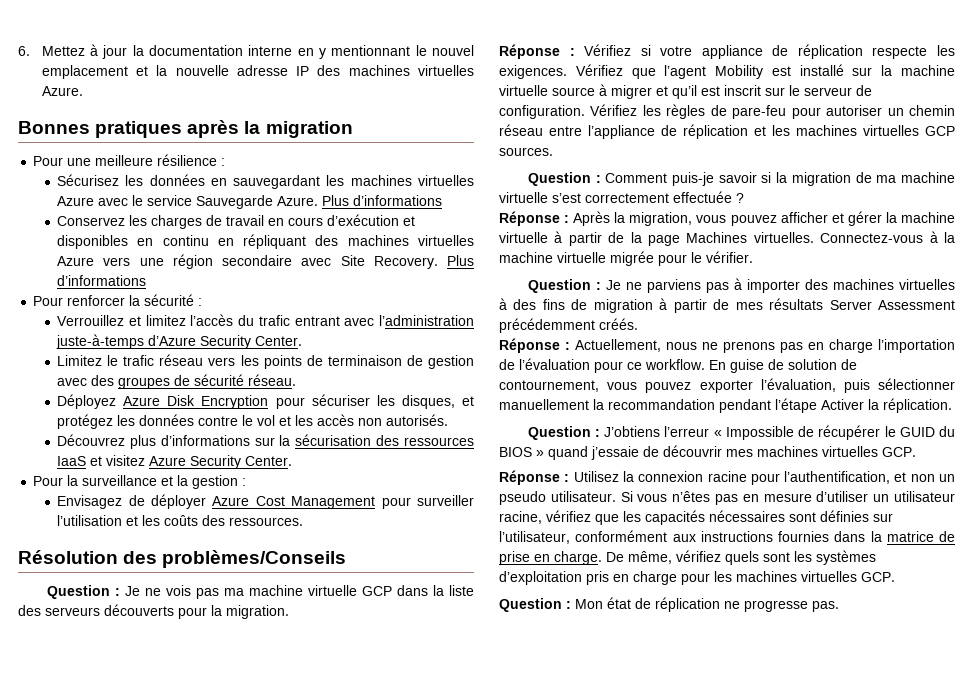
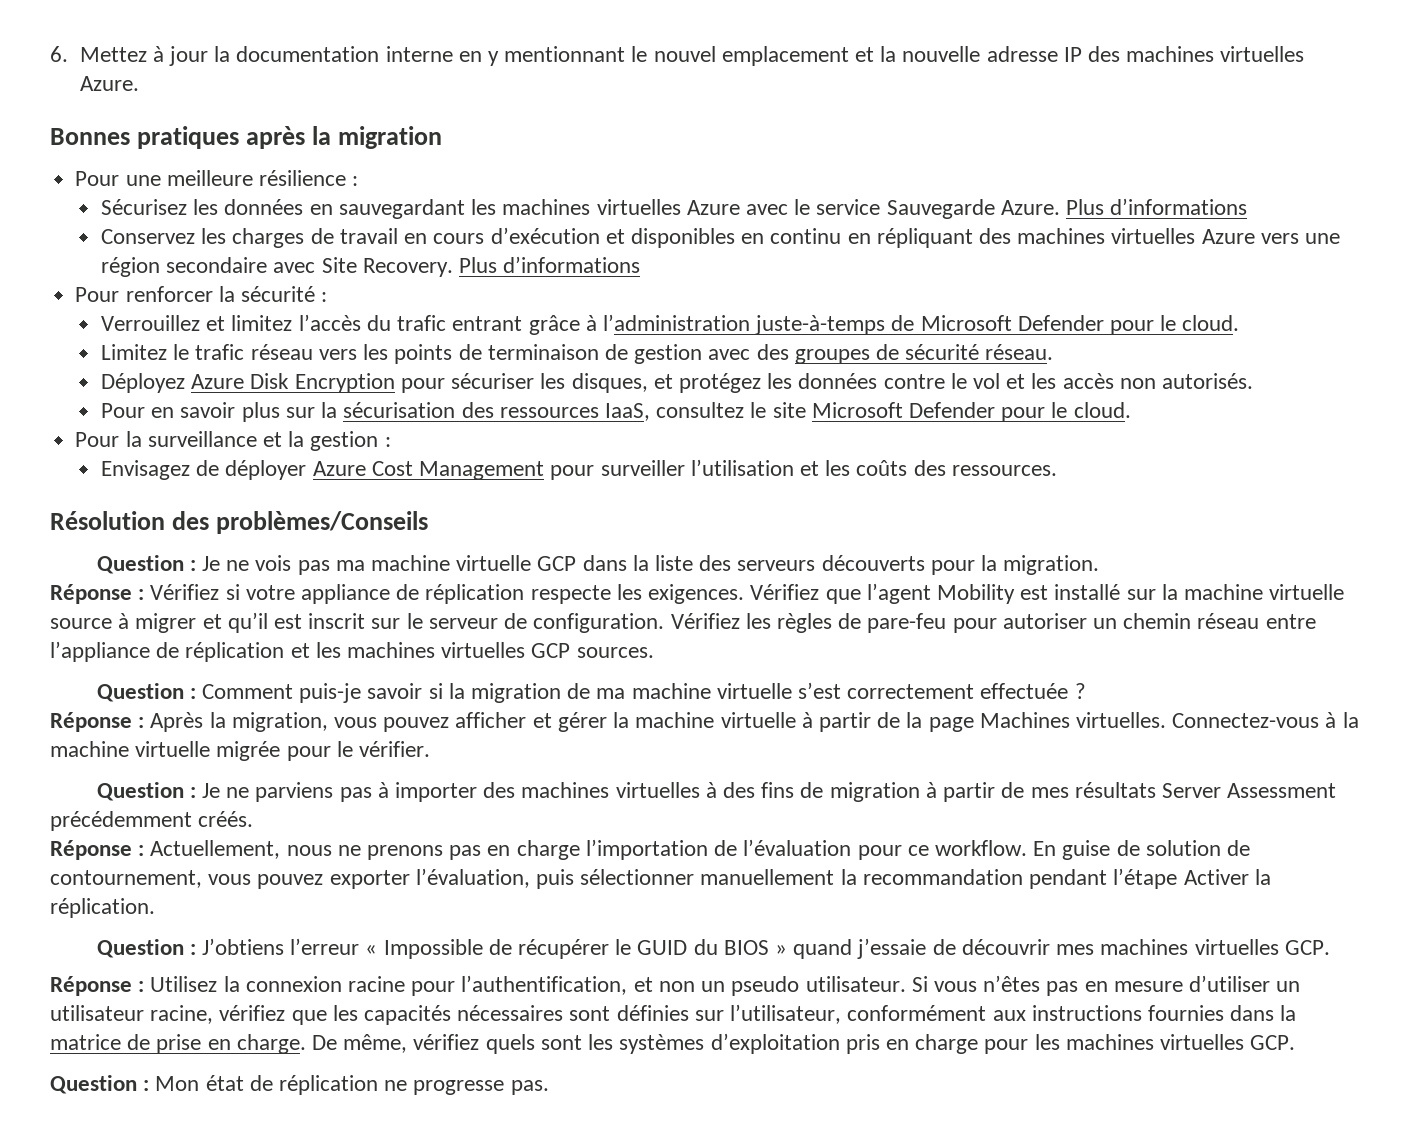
- Verrouillez et limitez l’accès du trafic entrant avec l’administration juste-à-temps d’Azure Security Center.
+ Verrouillez et limitez l’accès du trafic entrant grâce à l’administration juste-à-temps de Microsoft Defender pour le cloud.
- Découvrez plus d’informations sur la sécurisation des ressources IaaS et visitez Azure Security Center.
+ Pour en savoir plus sur la sécurisation des ressources IaaS, consultez le site Microsoft Defender pour le cloud.

